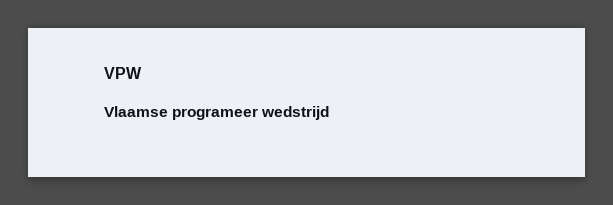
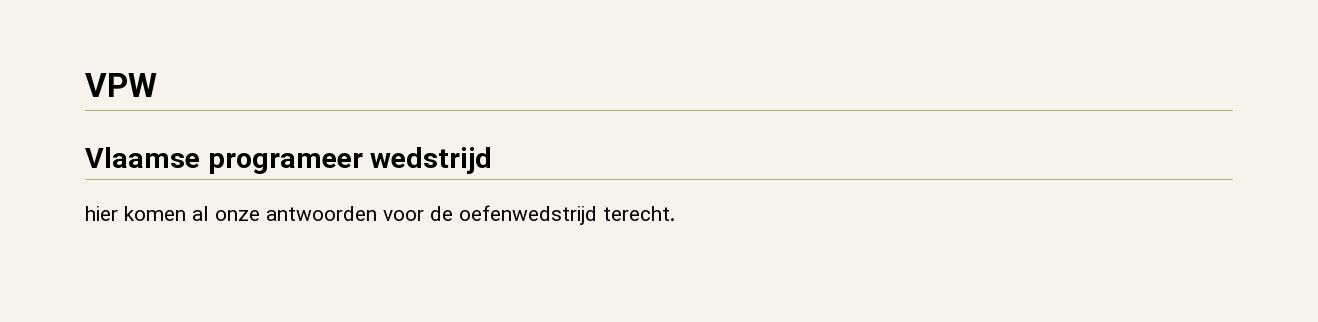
+ hier komen al onze antwoorden voor de oefenwedstrijd terecht.

